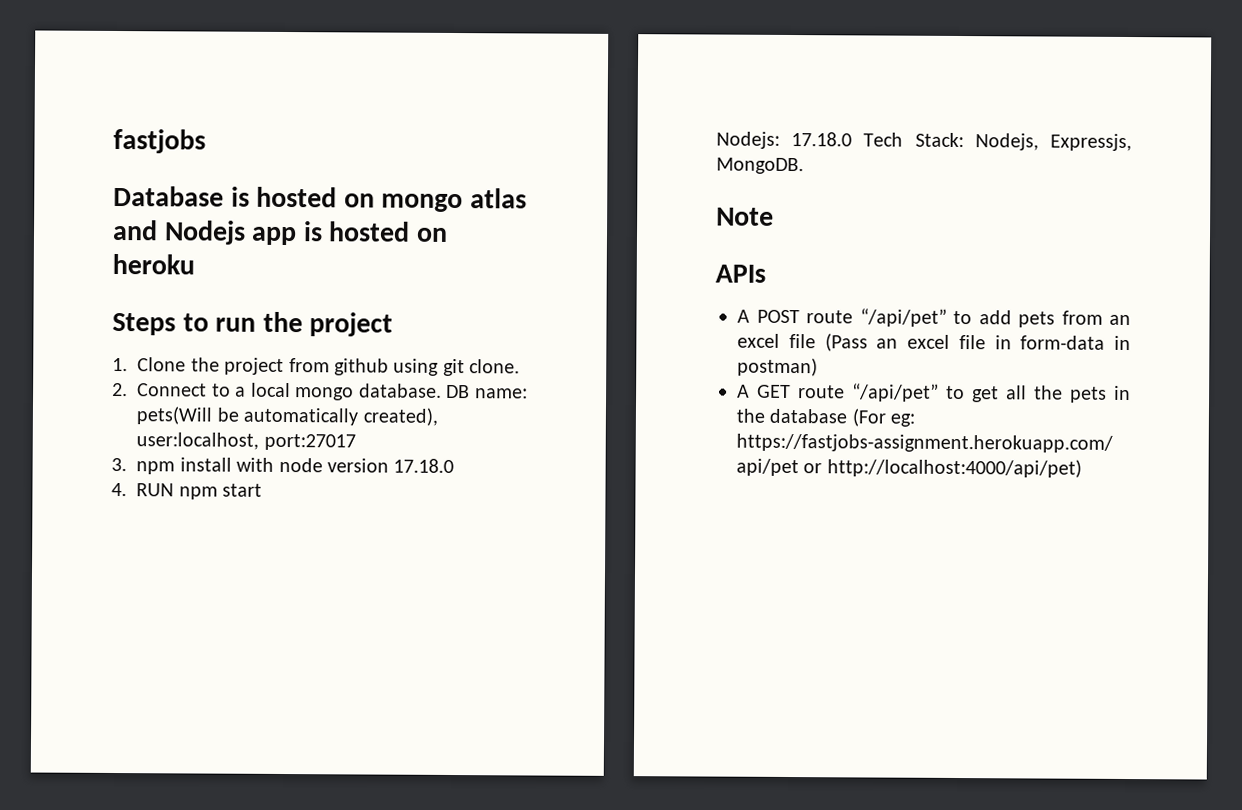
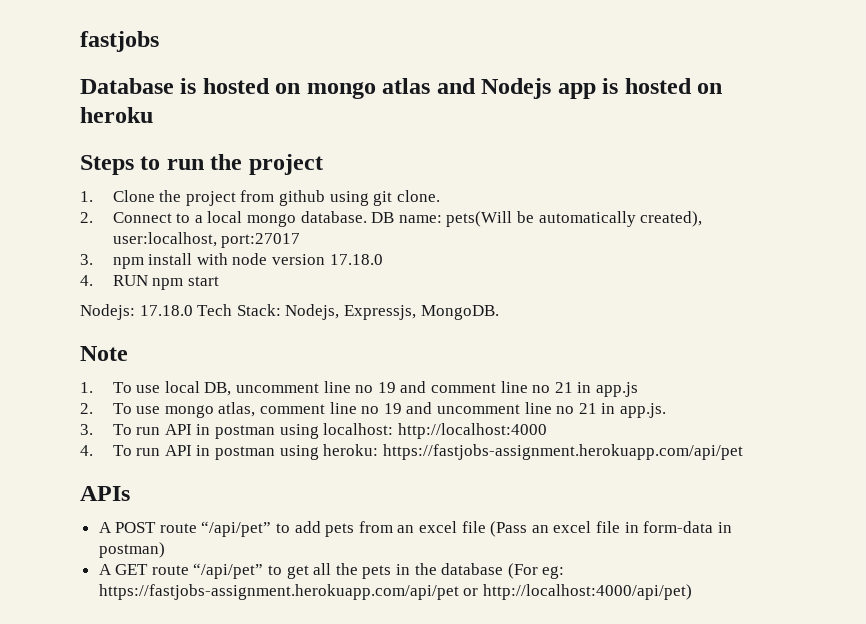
+ 1. To use local DB, uncomment line no 19 and comment line no 21 in app.js
+ 2. To use mongo atlas, comment line no 19 and uncomment line no 21 in app.js.
+ 3. To run API in postman using localhost: http://localhost:4000
+ 4. To run API in postman using heroku: https://fastjobs-assignment.herokuapp.com/api/pet

